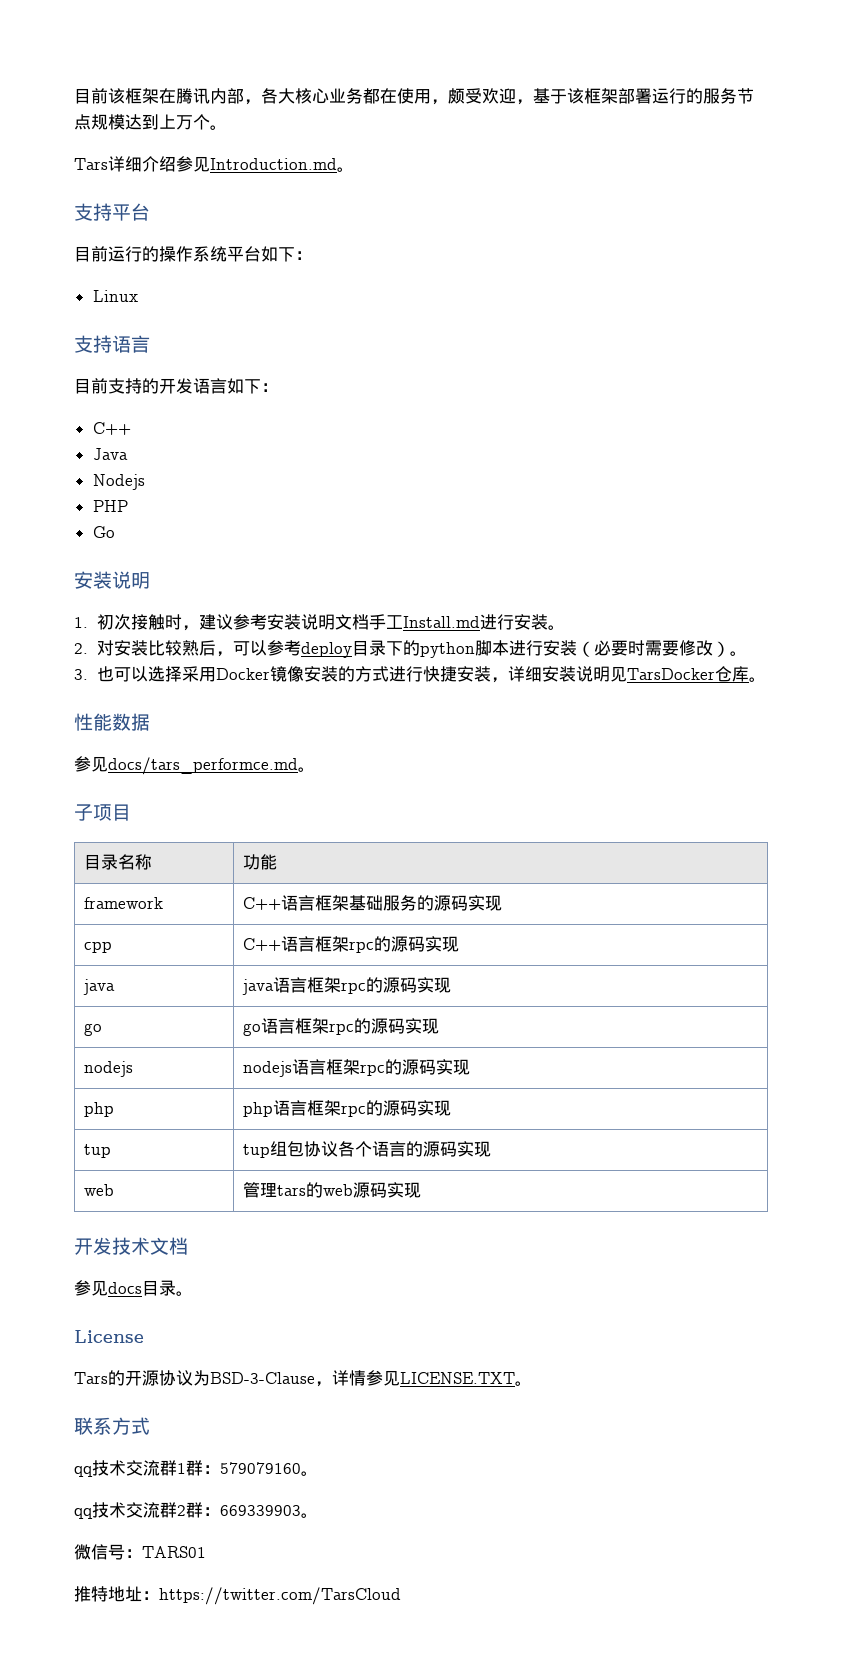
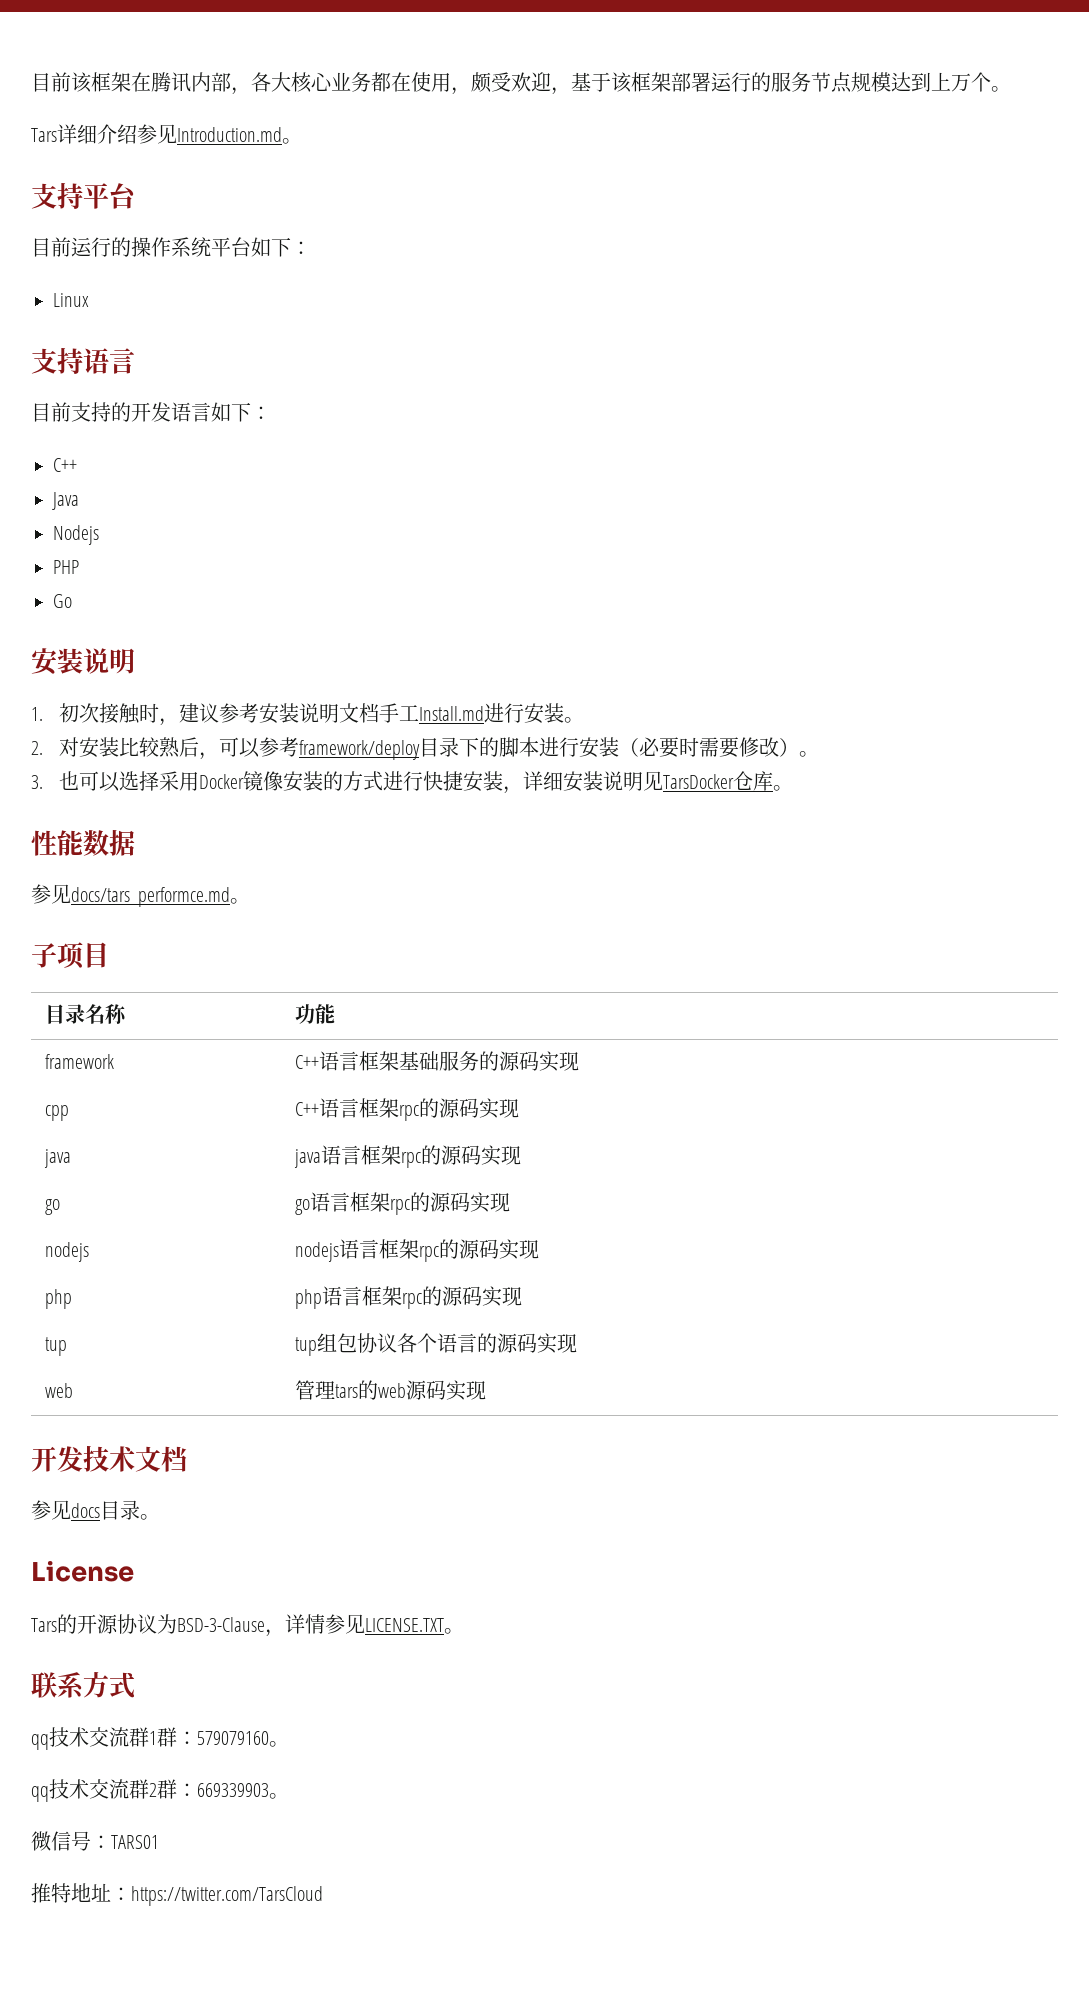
- 2.对安装比较熟后，可以参考deploy目录下的python脚本进行安装（必要时需要修改）。
+ 2.对安装比较熟后，可以参考framework/deploy目录下的脚本进行安装（必要时需要修改）。

